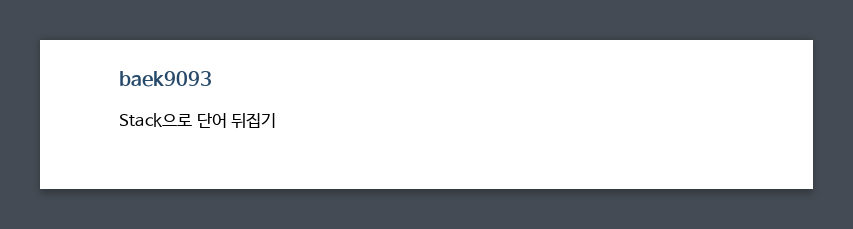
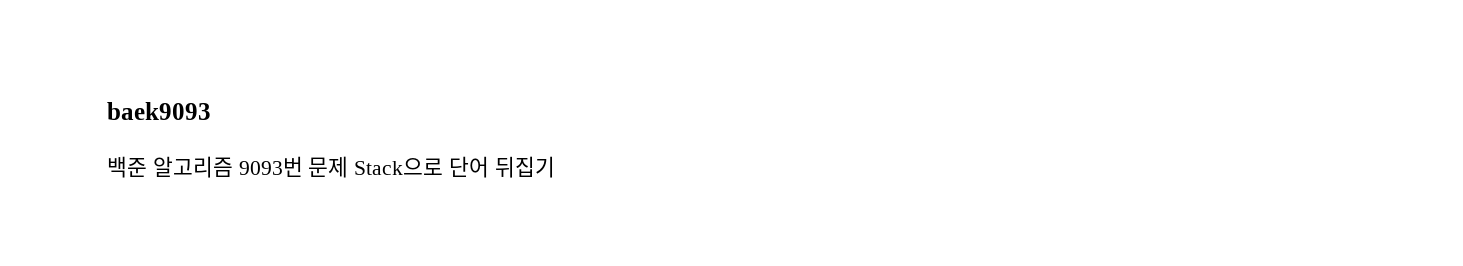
- Stack으로 단어 뒤집기
+ 백준 알고리즘 9093번 문제 Stack으로 단어 뒤집기

